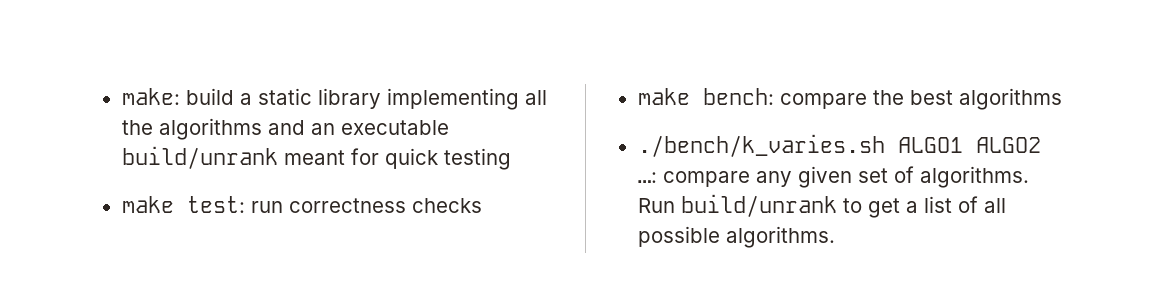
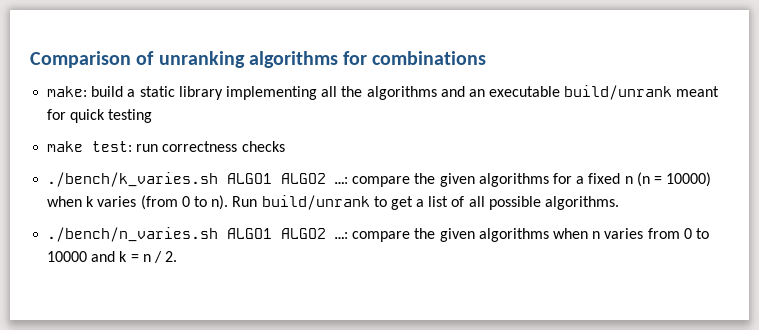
+ Comparison of unranking algorithms for combinations
- make bench: compare the best algorithms
- ./bench/k_varies.sh ALGO1 ALGO2 …: compare any given set of algorithms.
+ ./bench/k_varies.sh ALGO1 ALGO2 …: compare the given algorithms for a fixed n (n = 10000) when k varies (from 0 to n).
+ ./bench/n_varies.sh ALGO1 ALGO2 …: compare the given algorithms when n varies from 0 to 10000 and k = n / 2.

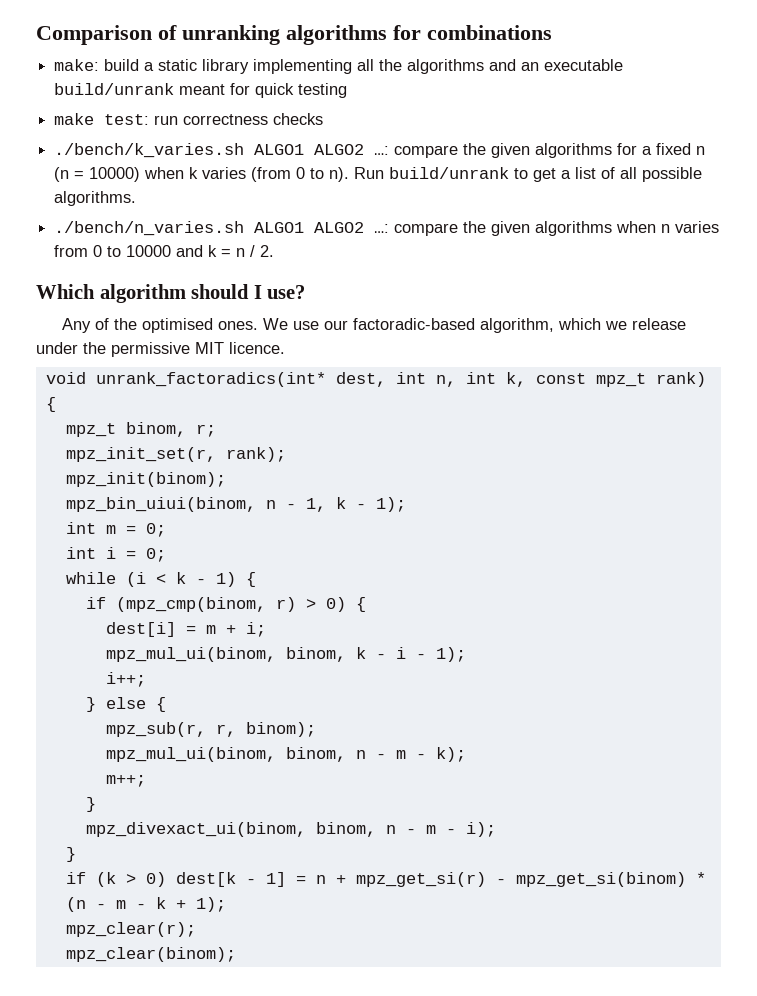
+ Which algorithm should I use?
+ Any of the optimised ones. We use our factoradic-based algorithm, which we release under the permissive MIT licence.
+ void unrank_factoradics(int* dest, int n, int k, const mpz_t rank) {
+ mpz_t binom, r;
+ mpz_init_set(r, rank);
+ mpz_init(binom);
+ mpz_bin_uiui(binom, n - 1, k - 1);
+ int m = 0;
+ int i = 0;
+ while (i < k - 1) {
+ if (mpz_cmp(binom, r) > 0) {
+ dest[i] = m + i;
+ mpz_mul_ui(binom, binom, k - i - 1);
+ i++;
+ } else {
+ mpz_sub(r, r, binom);
+ mpz_mul_ui(binom, binom, n - m - k);
+ m++;
+ }
+ mpz_divexact_ui(binom, binom, n - m - i);
+ }
+ if (k > 0) dest[k - 1] = n + mpz_get_si(r) - mpz_get_si(binom) * (n - m - k + 1);
+ mpz_clear(r);
+ mpz_clear(binom);

